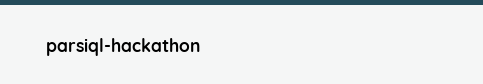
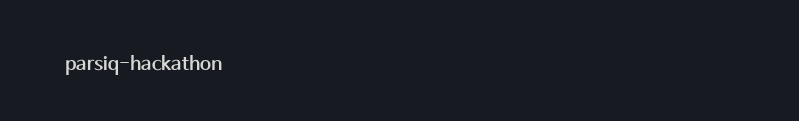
- parsiql-hackathon
+ parsiq-hackathon

